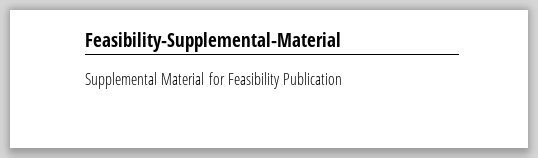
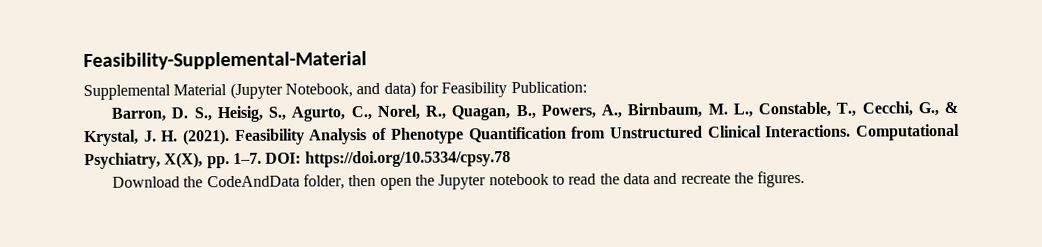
- Supplemental Material for Feasibility Publication
+ Supplemental Material (Jupyter Notebook, and data) for Feasibility Publication:
+ Barron, D. S., Heisig, S., Agurto, C., Norel, R., Quagan, B., Powers, A., Birnbaum, M. L., Constable, T., Cecchi, G., & Krystal, J. H. (2021). Feasibility Analysis of Phenotype Quantification from Unstructured Clinical Interactions. Computational Psychiatry, X(X), pp. 1–7. DOI: https://doi.org/10.5334/cpsy.78
+ Download the CodeAndData folder, then open the Jupyter notebook to read the data and recreate the figures.

